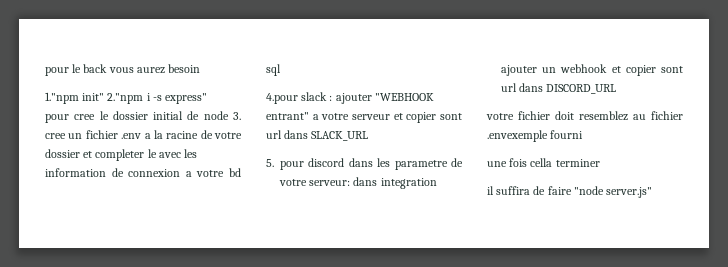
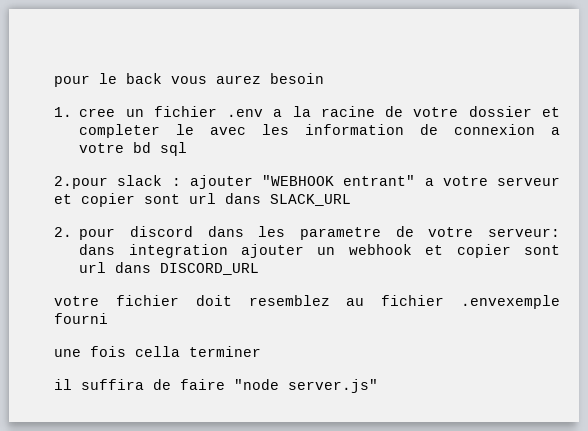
- 1."npm init" 2."npm i -s express"
- pour cree le dossier initial de node 3. cree un fichier .env a la racine de votre dossier et completer le avec les information de connexion a votre bd sql
+ 1. cree un fichier .env a la racine de votre dossier et completer le avec les information de connexion a votre bd sql
- 4.pour slack : ajouter "WEBHOOK entrant" a votre serveur et copier sont url dans SLACK_URL
+ 2.pour slack : ajouter "WEBHOOK entrant" a votre serveur et copier sont url dans SLACK_URL
- 5. pour discord dans les parametre de votre serveur: dans integration ajouter un webhook et copier sont url dans DISCORD_URL
+ 2. pour discord dans les parametre de votre serveur: dans integration ajouter un webhook et copier sont url dans DISCORD_URL

